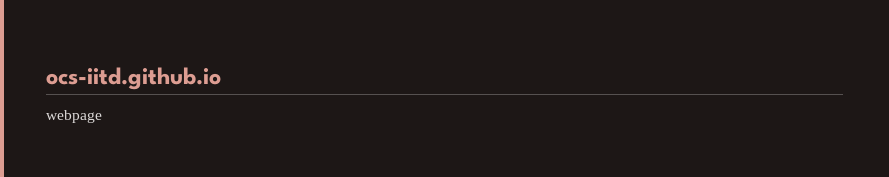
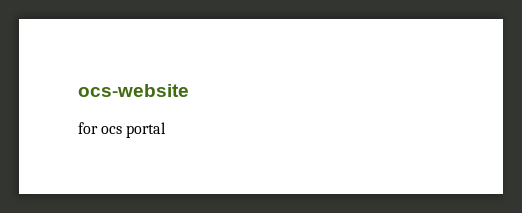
- ocs-iitd.github.io
- webpage
+ ocs-website
+ for ocs portal

